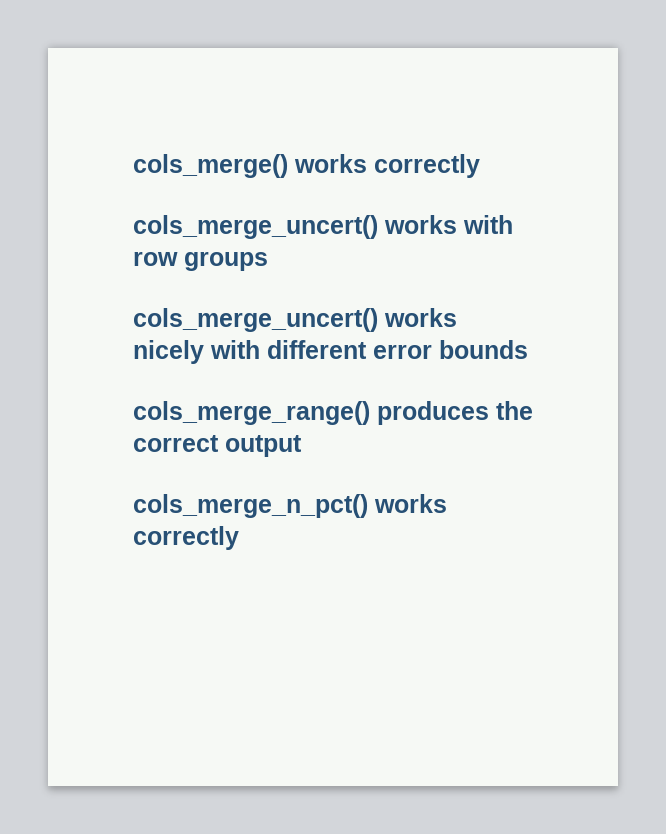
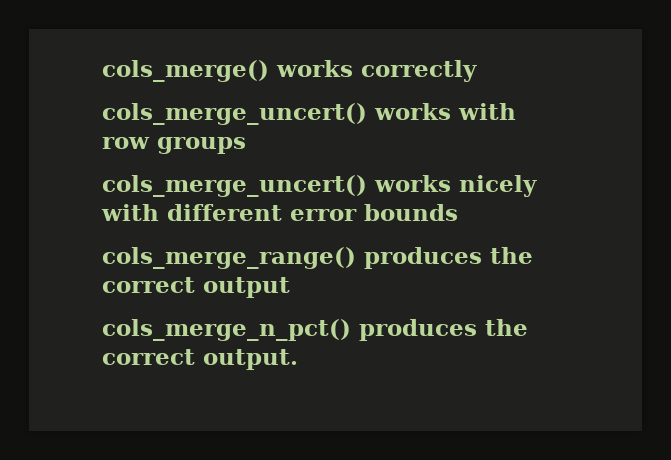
- cols_merge_n_pct() works correctly
+ cols_merge_n_pct() produces the correct output.

